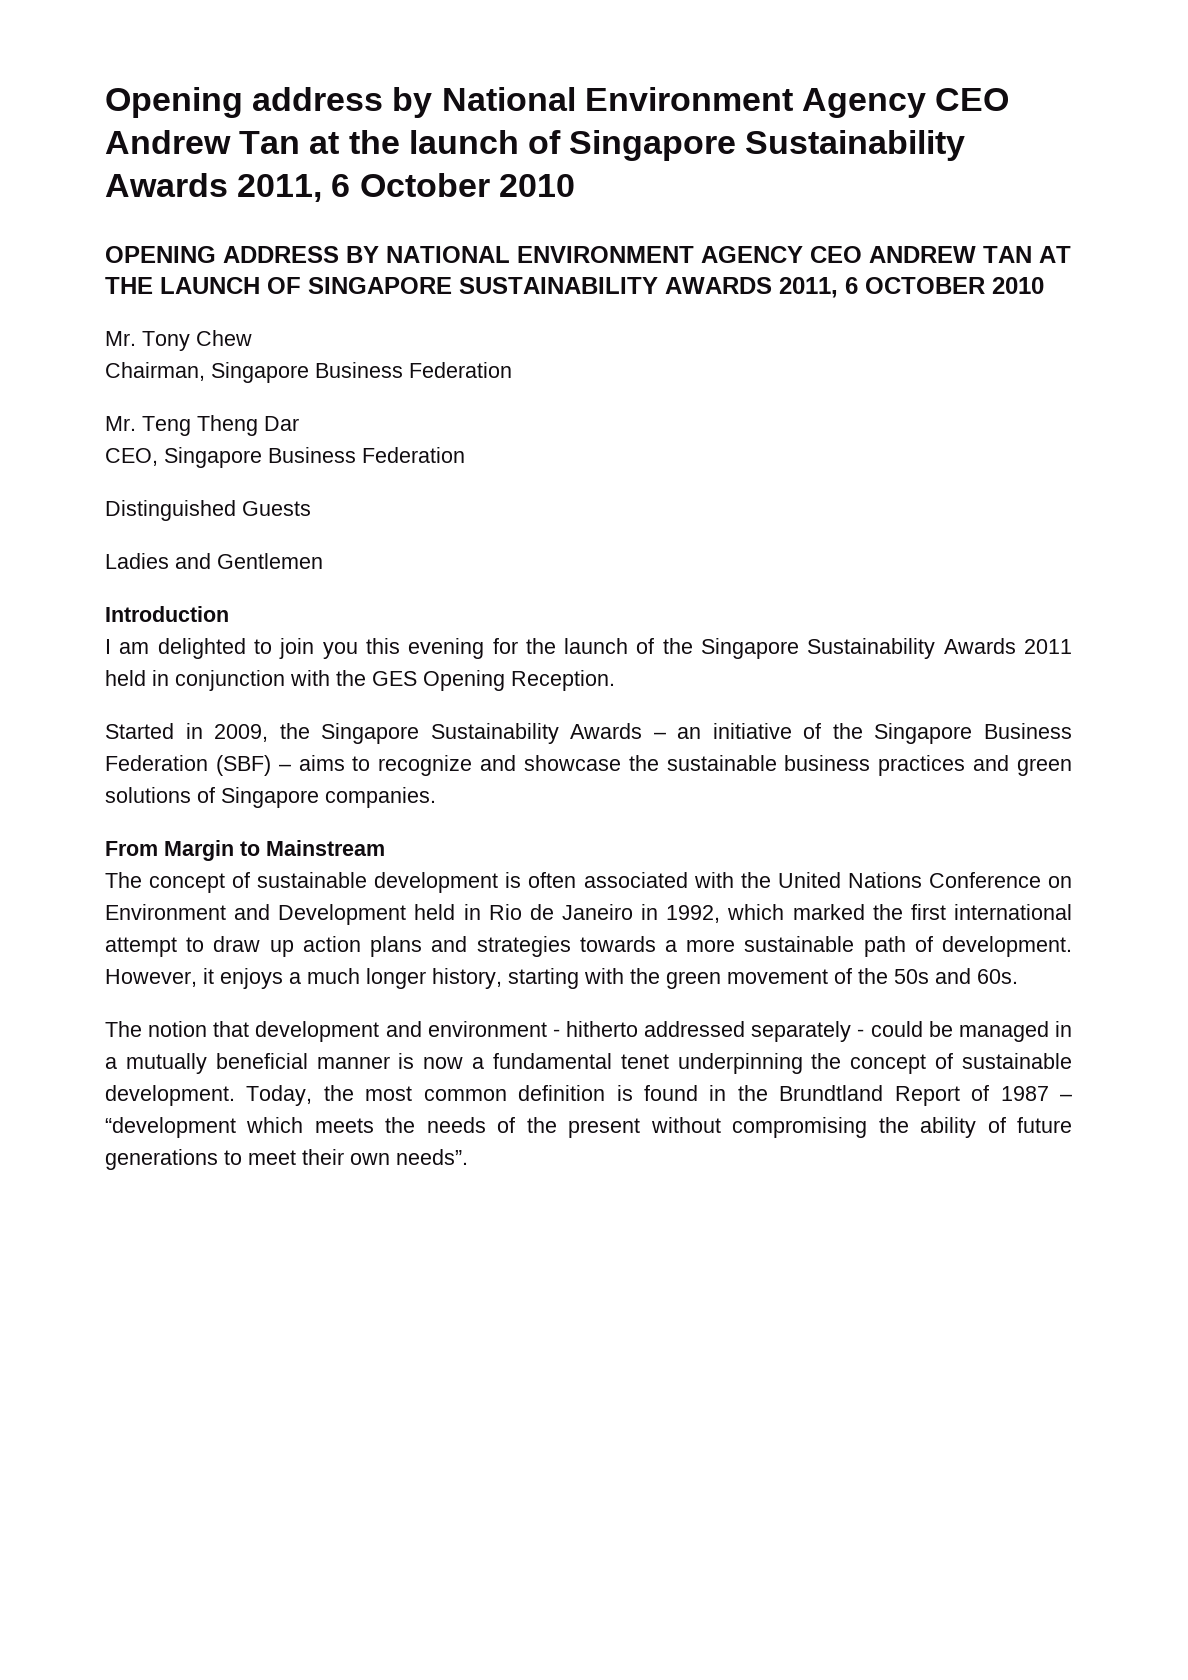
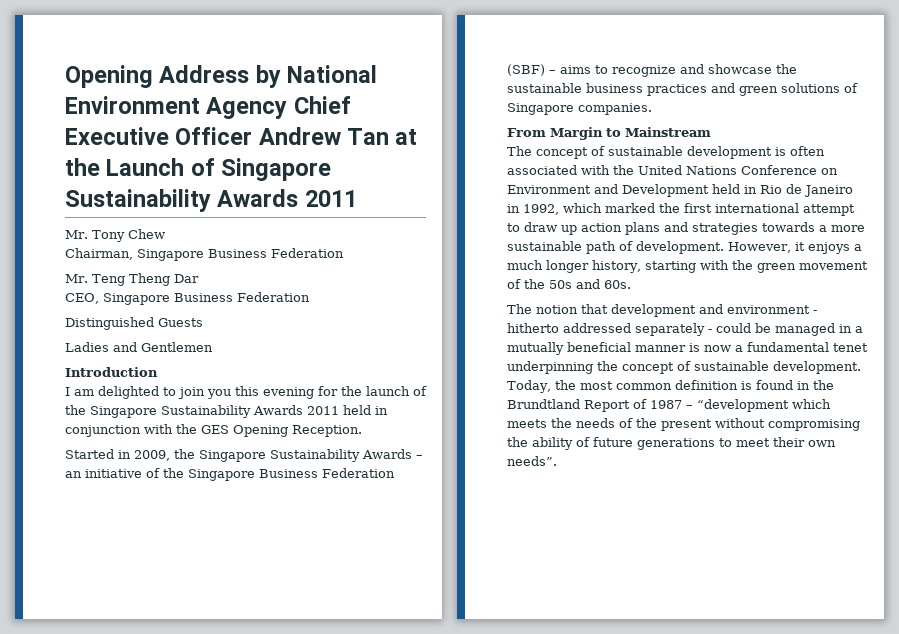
- Opening address by National Environment Agency CEO Andrew Tan at the launch of Singapore Sustainability Awards 2011, 6 October 2010
- OPENING ADDRESS BY NATIONAL ENVIRONMENT AGENCY CEO ANDREW TAN AT THE LAUNCH OF SINGAPORE SUSTAINABILITY AWARDS 2011, 6 OCTOBER 2010
+ Opening Address by National Environment Agency Chief Executive Officer Andrew Tan at the Launch of Singapore Sustainability Awards 2011

